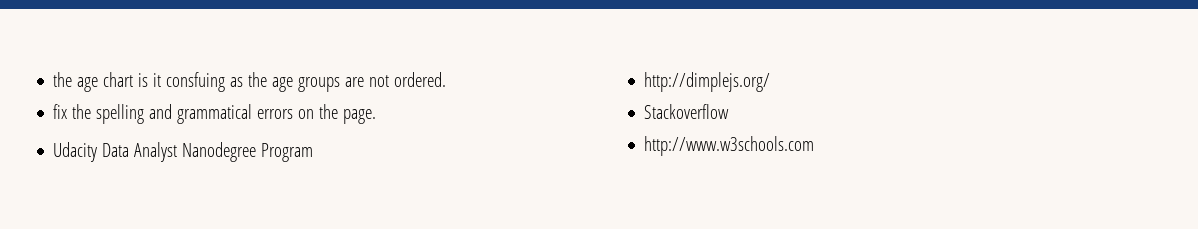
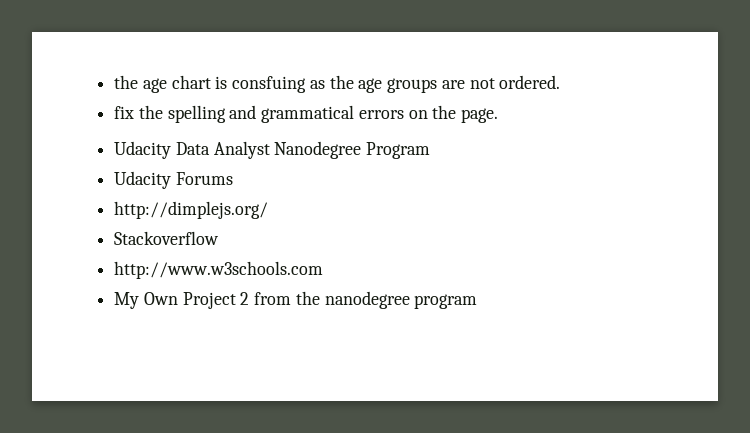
- the age chart is it consfuing as the age groups are not ordered.
+ the age chart is consfuing as the age groups are not ordered.
+ Udacity Forums
+ My Own Project 2 from the nanodegree program

